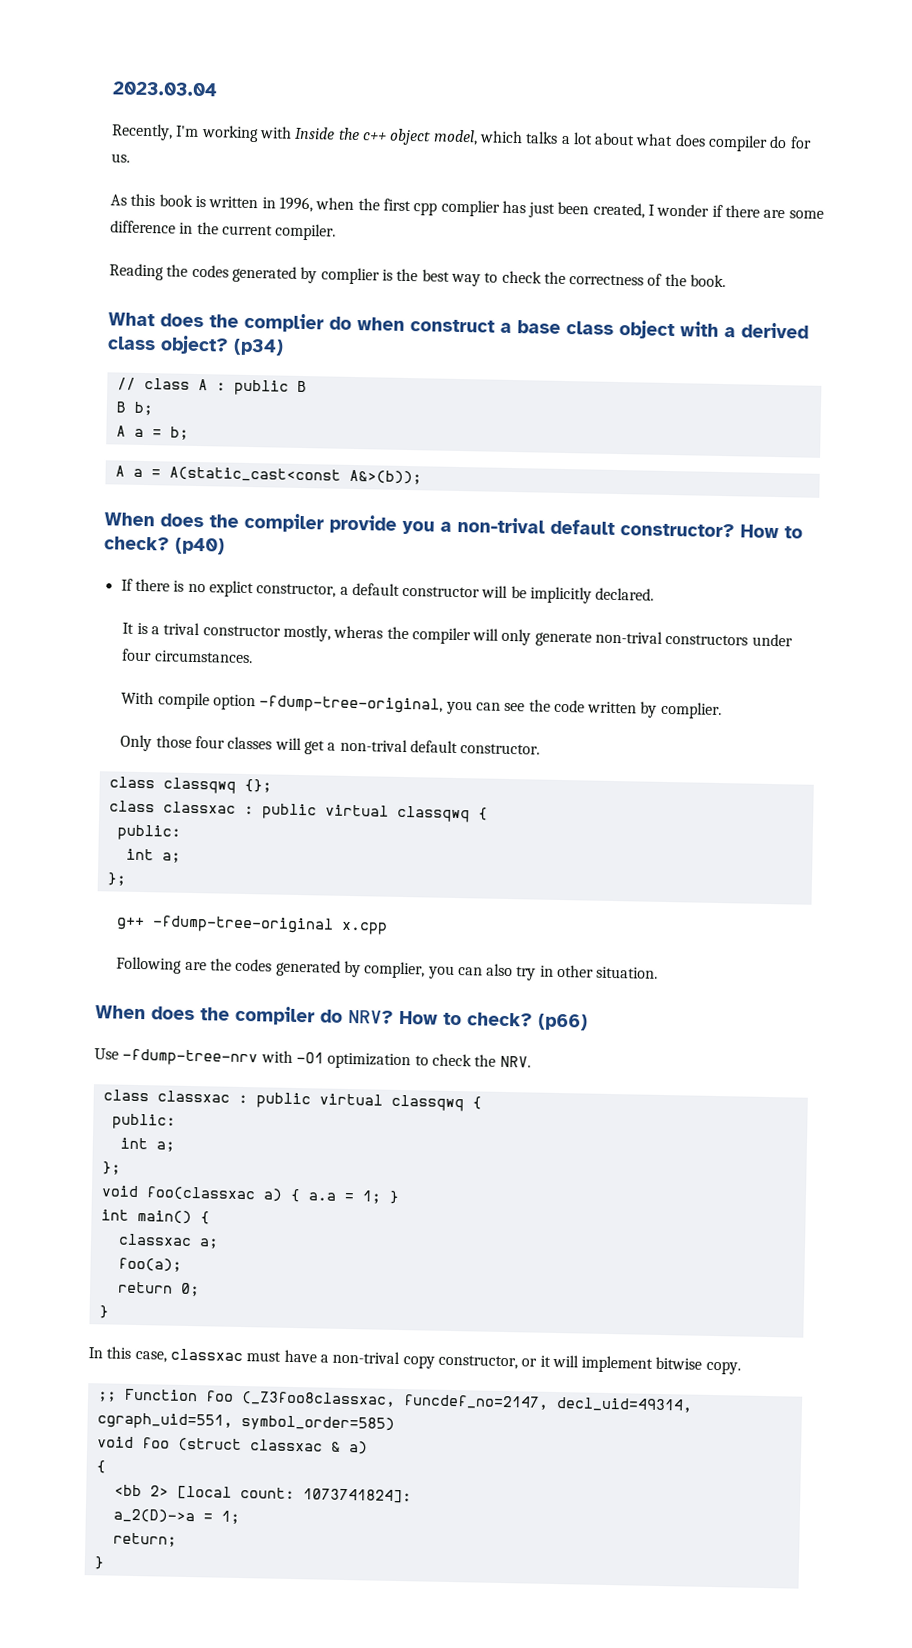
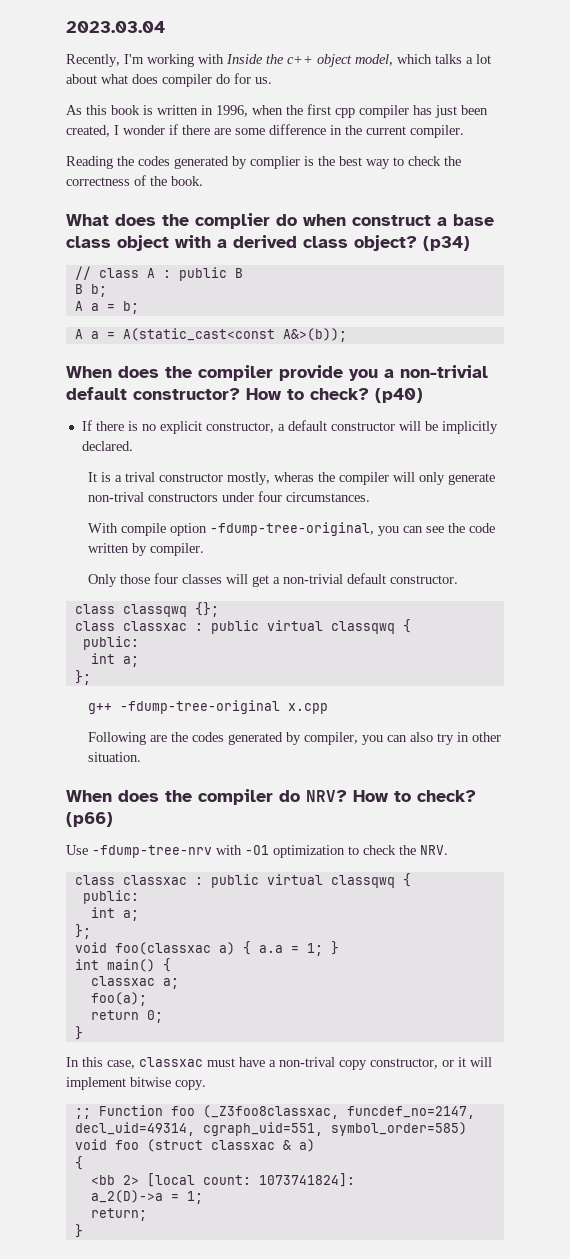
- As this book is written in 1996, when the first cpp complier has just been created, I wonder if there are some difference in the current compiler.
+ As this book is written in 1996, when the first cpp compiler has just been created, I wonder if there are some difference in the current compiler.
- When does the compiler provide you a non-trival default constructor?
+ When does the compiler provide you a non-trivial default constructor?
- If there is no explict constructor, a default constructor will be implicitly declared.
+ If there is no explicit constructor, a default constructor will be implicitly declared.
- With compile option -fdump-tree-original, you can see the code written by complier.
+ With compile option -fdump-tree-original, you can see the code written by compiler.
- Only those four classes will get a non-trival default constructor.
+ Only those four classes will get a non-trivial default constructor.
- Following are the codes generated by complier, you can also try in other situation.
+ Following are the codes generated by compiler, you can also try in other situation.

